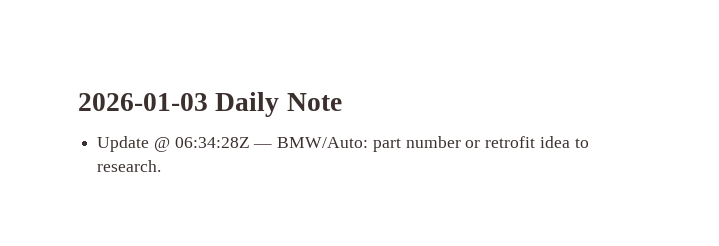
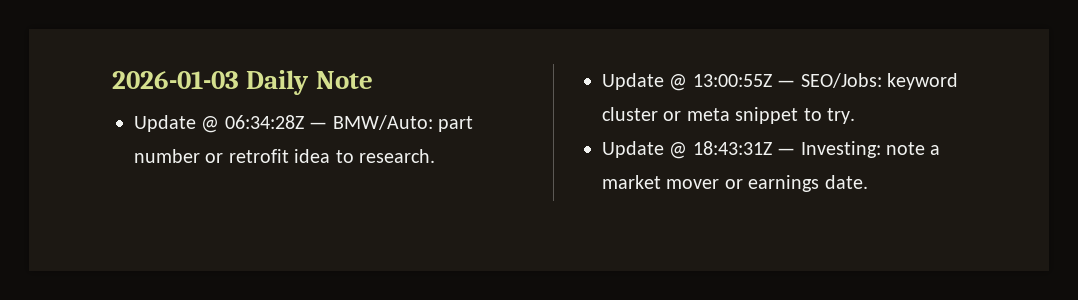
+ Update @ 13:00:55Z — SEO/Jobs: keyword cluster or meta snippet to try.
+ Update @ 18:43:31Z — Investing: note a market mover or earnings date.

